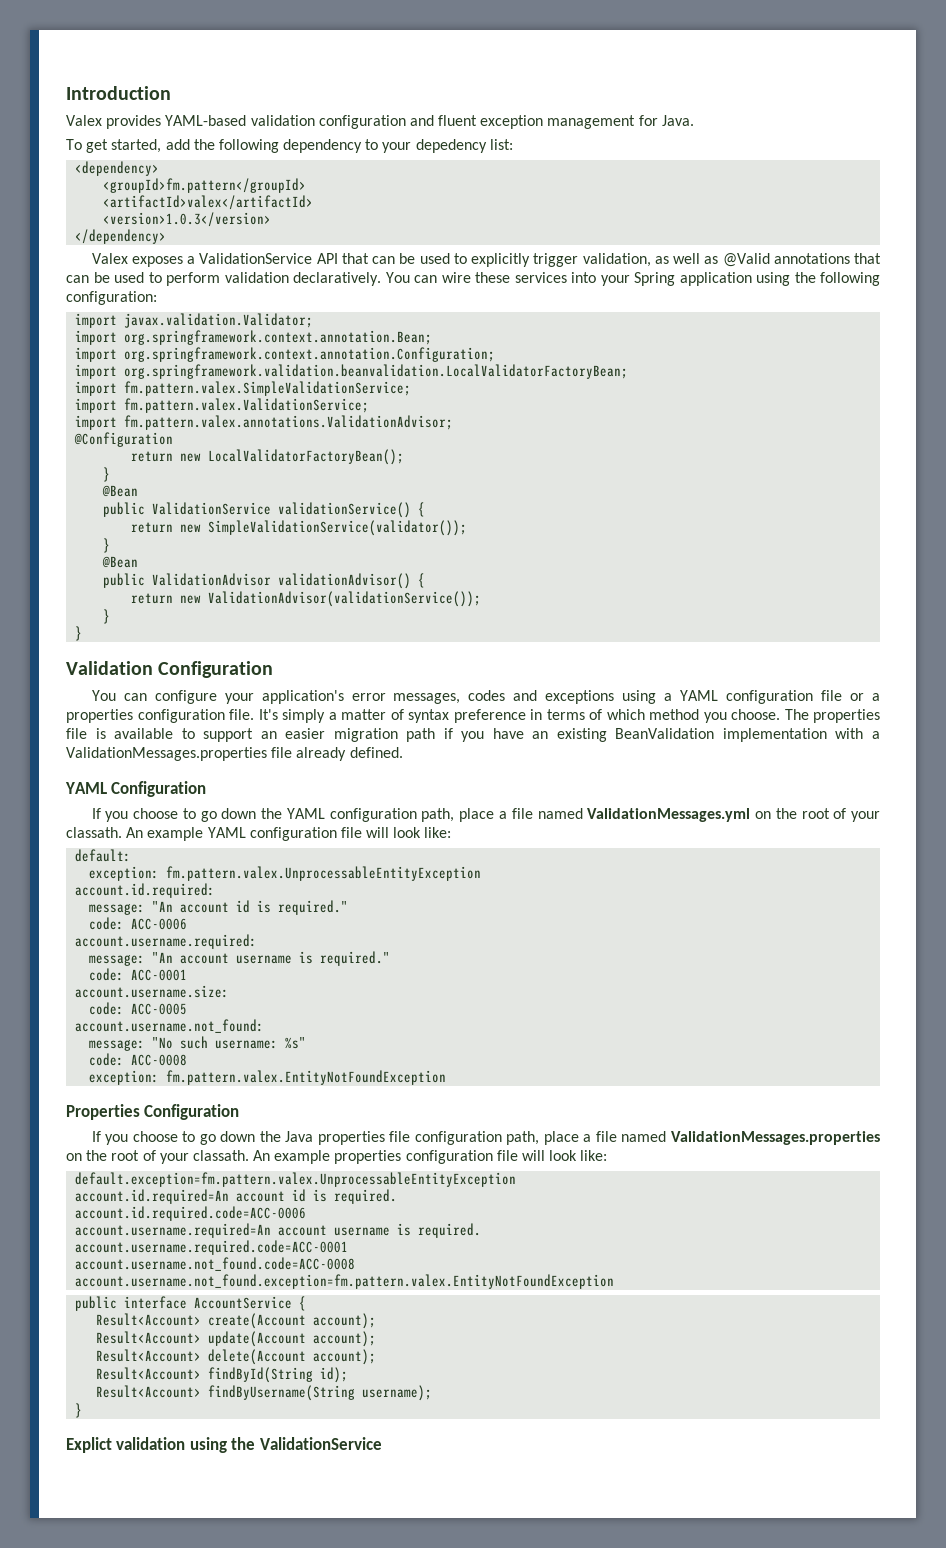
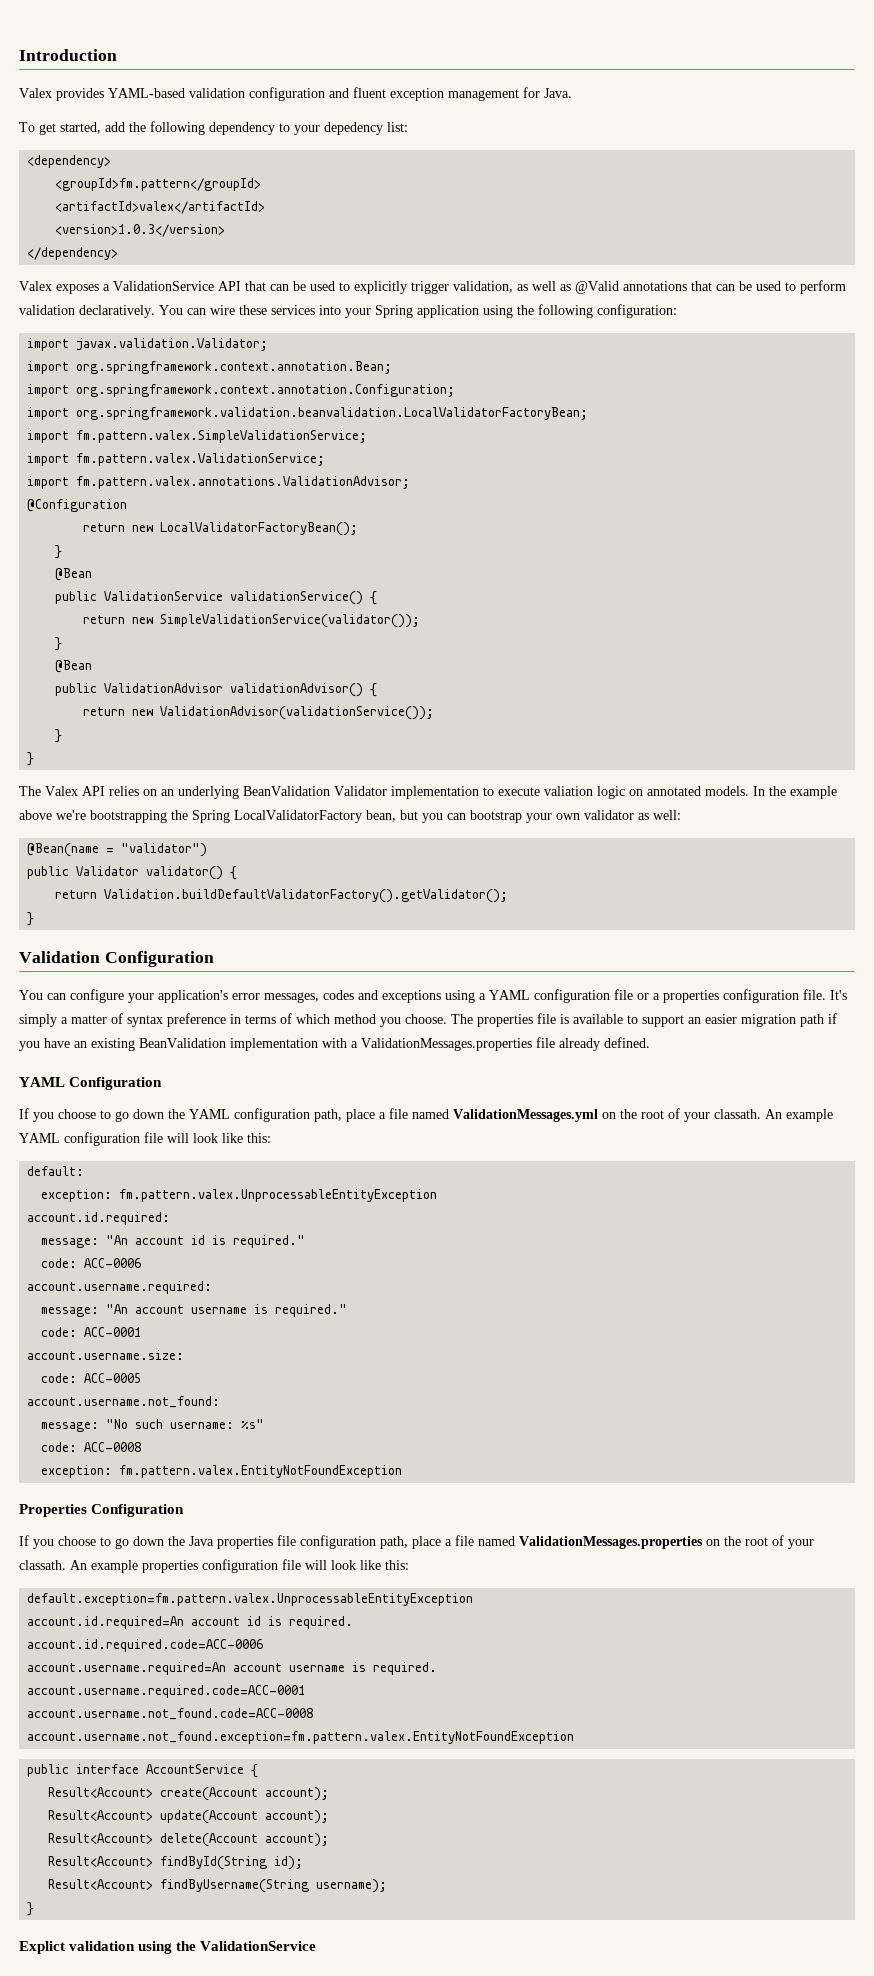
+ The Valex API relies on an underlying BeanValidation Validator implementation to execute valiation logic on annotated models. In the example above we're bootstrapping the Spring LocalValidatorFactory bean, but you can bootstrap your own validator as well:
+ @Bean(name = "validator")
+ public Validator validator() {
+ return Validation.buildDefaultValidatorFactory().getValidator();
+ }
- An example YAML configuration file will look like:
+ An example YAML configuration file will look like this:
- An example properties configuration file will look like:
+ An example properties configuration file will look like this:

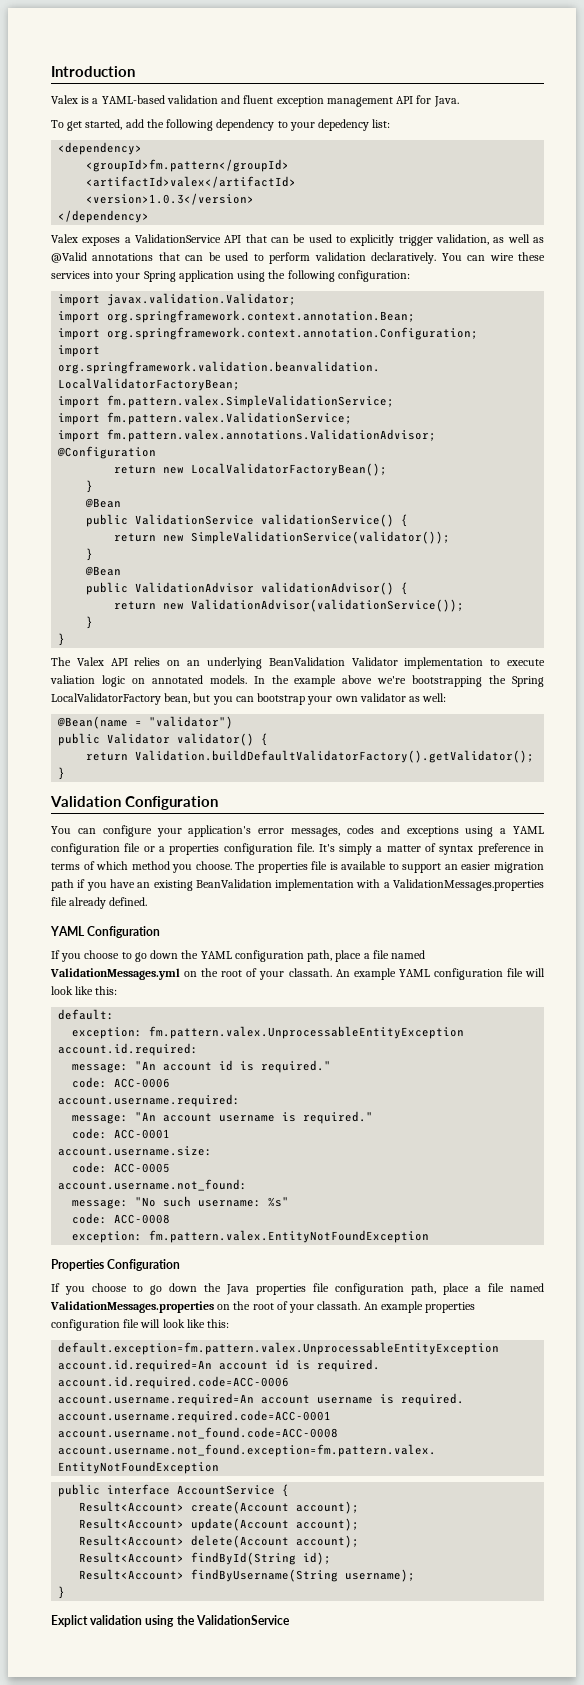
- Valex provides YAML-based validation configuration and fluent exception management for Java.
+ Valex is a YAML-based validation and fluent exception management API for Java.

